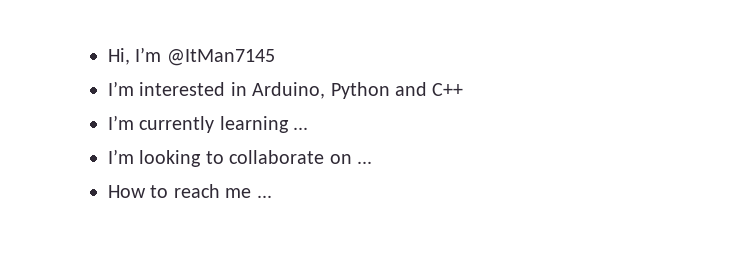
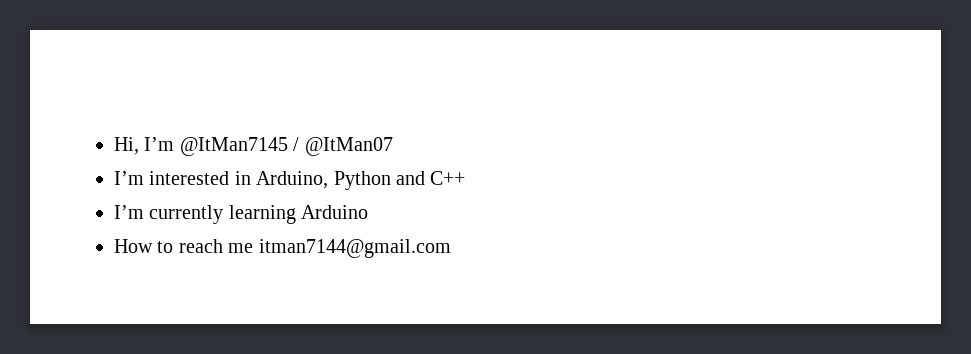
- Hi, I’m @ItMan7145
+ Hi, I’m @ItMan7145 / @ItMan07
- I’m currently learning ...
- I’m looking to collaborate on ...
+ I’m currently learning Arduino
- How to reach me ...
+ How to reach me itman7144@gmail.com

